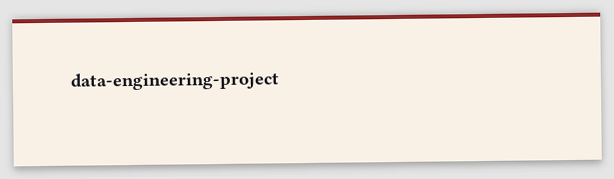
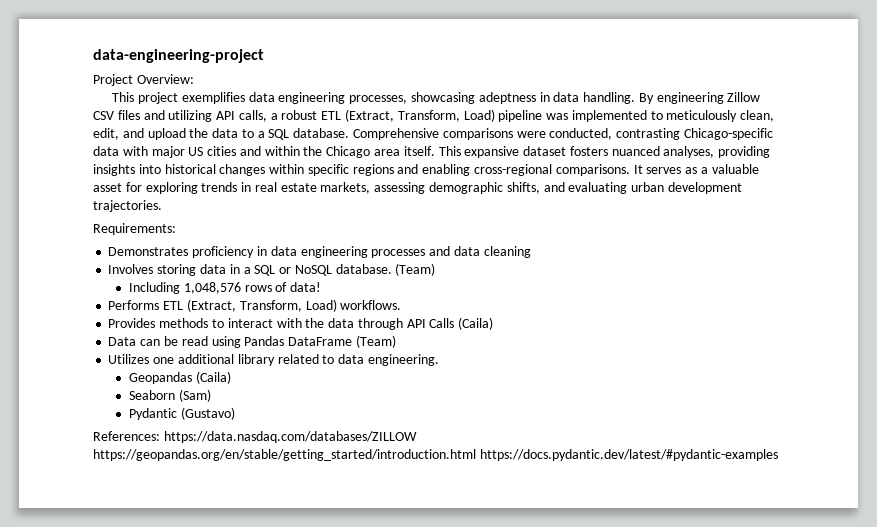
+ Project Overview:
+ This project exemplifies data engineering processes, showcasing adeptness in data handling. By engineering Zillow CSV files and utilizing API calls, a robust ETL (Extract, Transform, Load) pipeline was implemented to meticulously clean, edit, and upload the data to a SQL database. Comprehensive comparisons were conducted, contrasting Chicago-specific data with major US cities and within the Chicago area itself. This expansive dataset fosters nuanced analyses, providing insights into historical changes within specific regions and enabling cross-regional comparisons. It serves as a valuable asset for exploring trends in real estate markets, assessing demographic shifts, and evaluating urban development trajectories.
+ Requirements:
+ Demonstrates proficiency in data engineering processes and data cleaning
+ Involves storing data in a SQL or NoSQL database. (Team)
+ Including 1,048,576 rows of data!
+ Performs ETL (Extract, Transform, Load) workflows.
+ Provides methods to interact with the data through API Calls (Caila)
+ Data can be read using Pandas DataFrame (Team)
+ Utilizes one additional library related to data engineering.
+ Geopandas (Caila)
+ Seaborn (Sam)
+ Pydantic (Gustavo)
+ References: https://data.nasdaq.com/databases/ZILLOW https://geopandas.org/en/stable/getting_started/introduction.html https://docs.pydantic.dev/latest/#pydantic-examples

